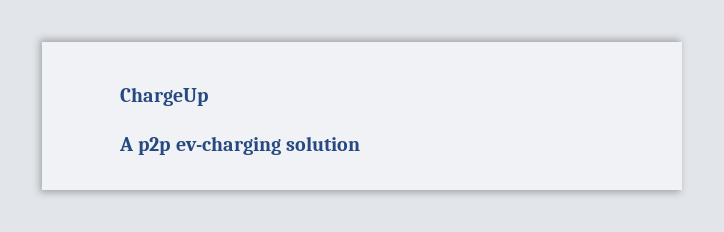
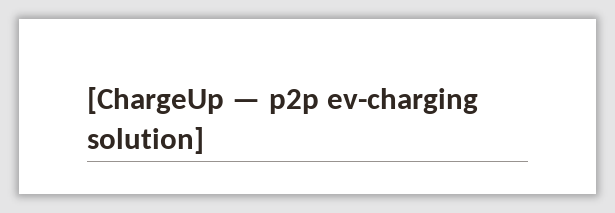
- ChargeUp
- A p2p ev-charging solution
+ [ChargeUp — p2p ev-charging solution]

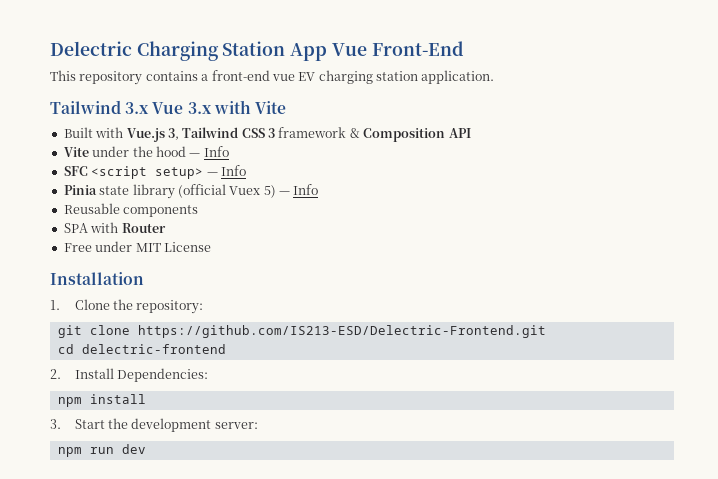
- [ChargeUp — p2p ev-charging solution]
+ Delectric Charging Station App Vue Front-End
+ This repository contains a front-end vue EV charging station application.
+ Tailwind 3.x Vue 3.x with Vite
+ Built with Vue.js 3, Tailwind CSS 3 framework & Composition API
+ Vite under the hood — Info
+ SFC <script setup> — Info
+ Pinia state library (official Vuex 5) — Info
+ Reusable components
+ SPA with Router
+ Free under MIT License
+ Installation
+ 1. Clone the repository:
+ git clone https://github.com/IS213-ESD/Delectric-Frontend.git
+ cd delectric-frontend
+ 2. Install Dependencies:
+ npm install
+ 3. Start the development server:
+ npm run dev

